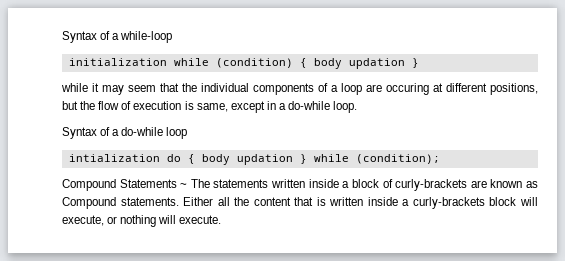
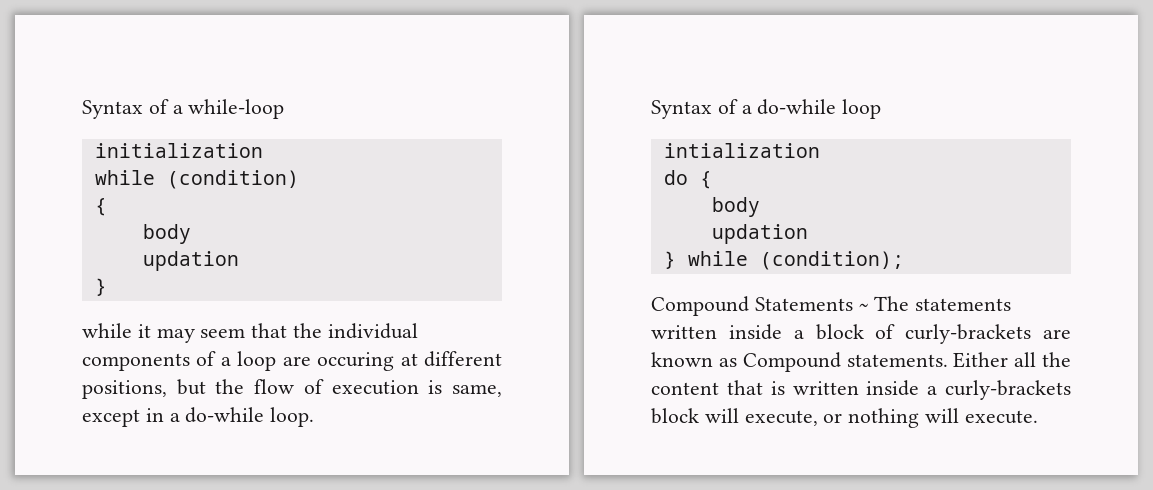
- initialization while (condition) { body updation }
+ initialization
+ while (condition)
+ {
+ body
+ updation
+ }
- intialization do { body updation } while (condition);
+ intialization
+ do {
+ body
+ updation
+ } while (condition);

